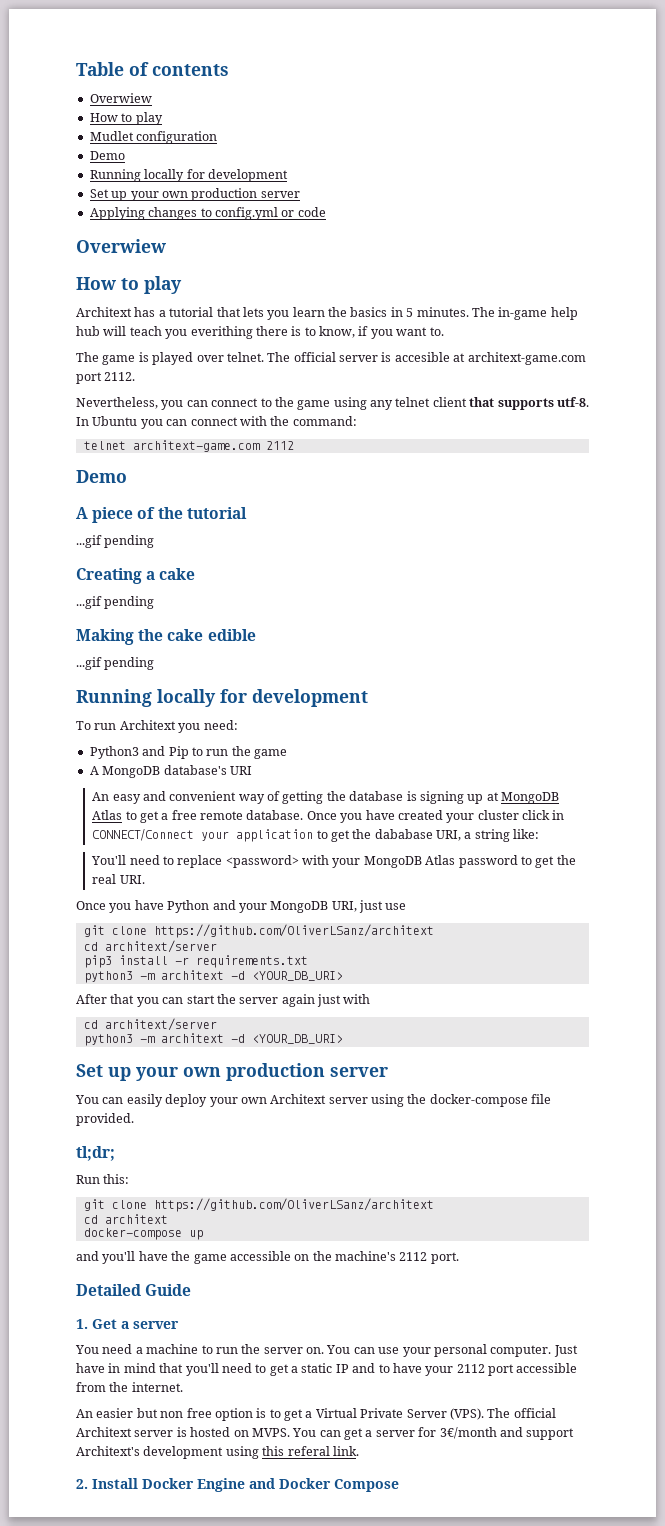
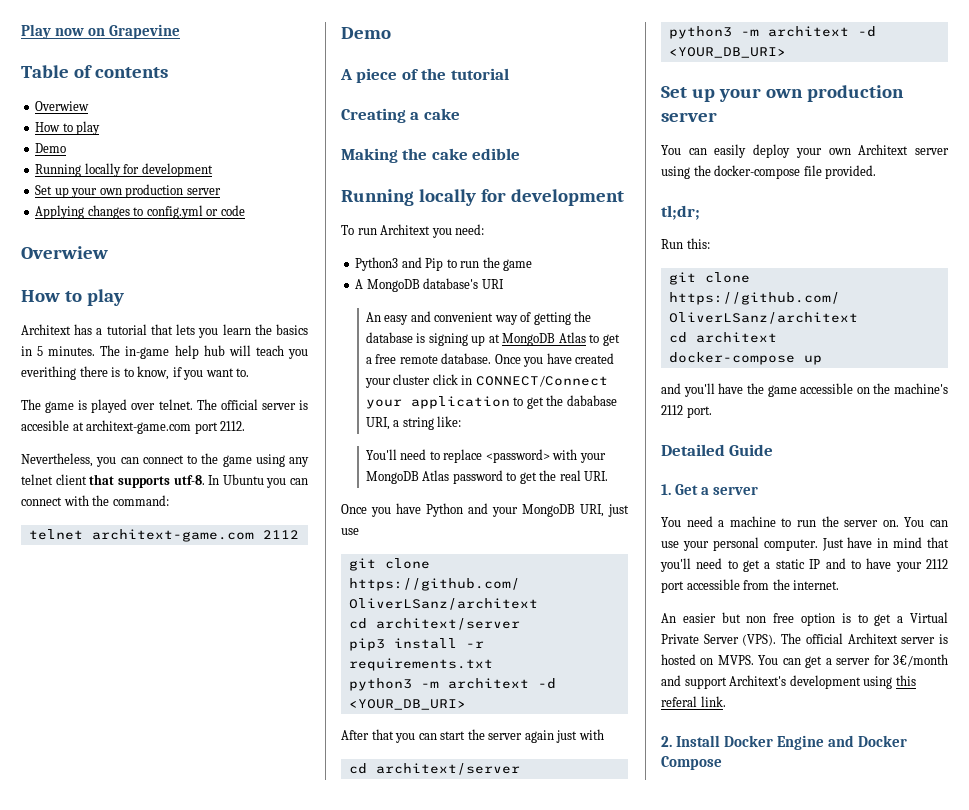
+ Play now on Grapevine
- Mudlet configuration
  A piece of the tutorial
- ...gif pending
  Creating a cake
- ...gif pending
  Making the cake edible
- ...gif pending

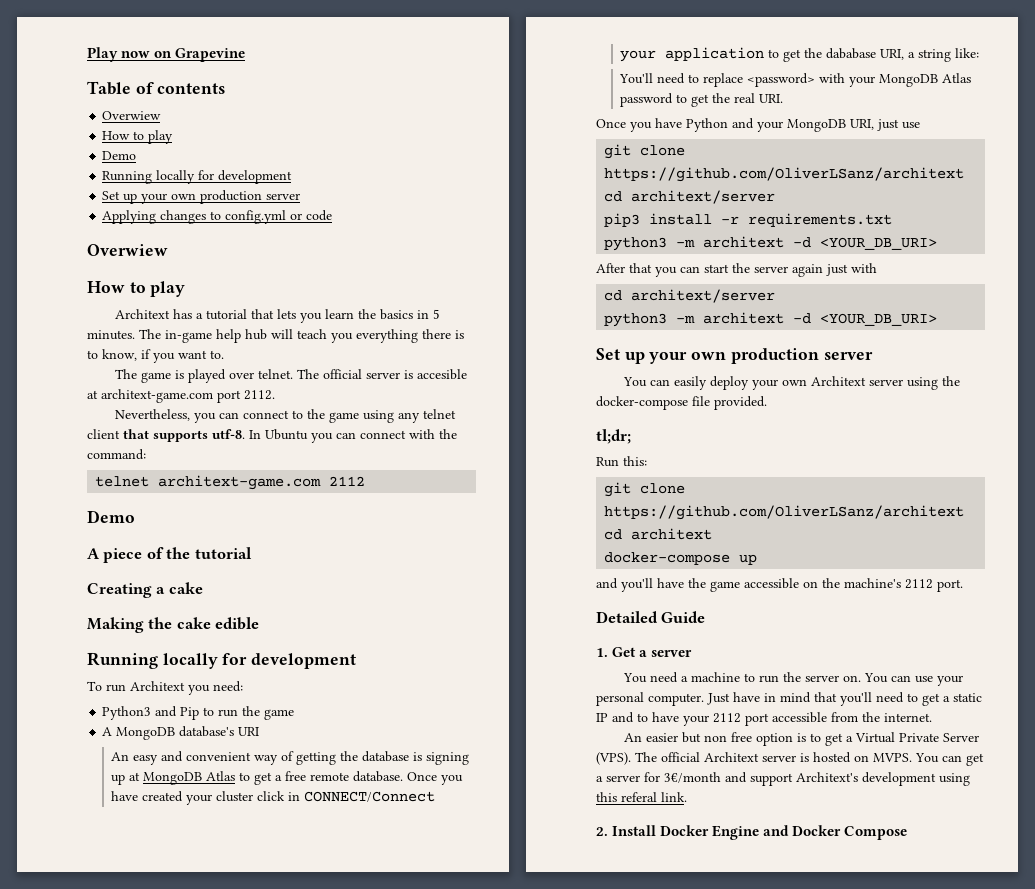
- The in-game help hub will teach you everithing there is to know, if you want to.
+ The in-game help hub will teach you everything there is to know, if you want to.

